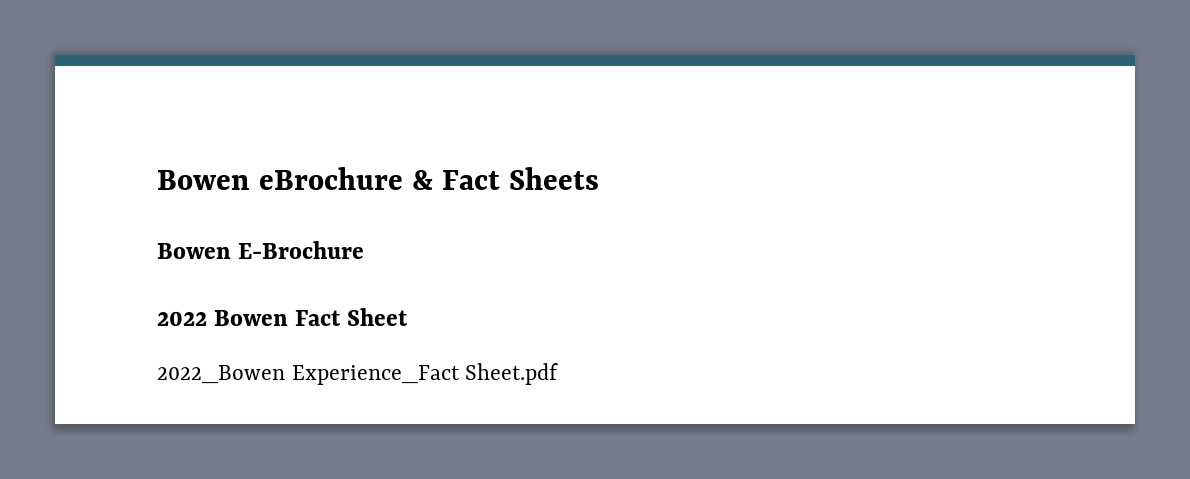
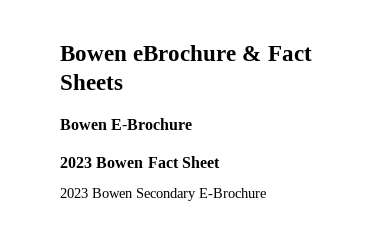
- 2022 Bowen Fact Sheet
+ 2023 Bowen Fact Sheet
- 2022_Bowen Experience_Fact Sheet.pdf
+ 2023 Bowen Secondary E-Brochure

